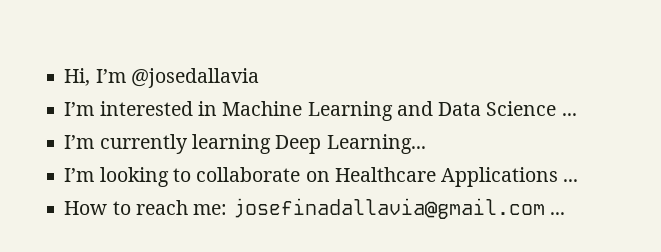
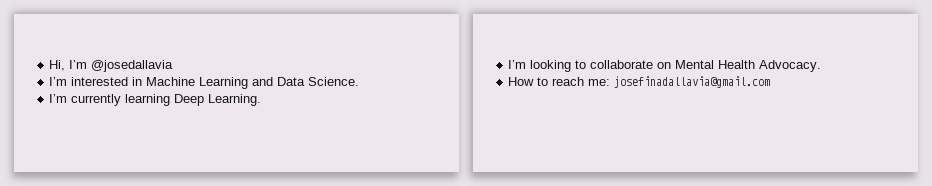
- I’m interested in Machine Learning and Data Science ...
+ I’m interested in Machine Learning and Data Science.
- I’m currently learning Deep Learning...
+ I’m currently learning Deep Learning.
- I’m looking to collaborate on Healthcare Applications ...
+ I’m looking to collaborate on Mental Health Advocacy.
- How to reach me: josefinadallavia@gmail.com ...
+ How to reach me: josefinadallavia@gmail.com

